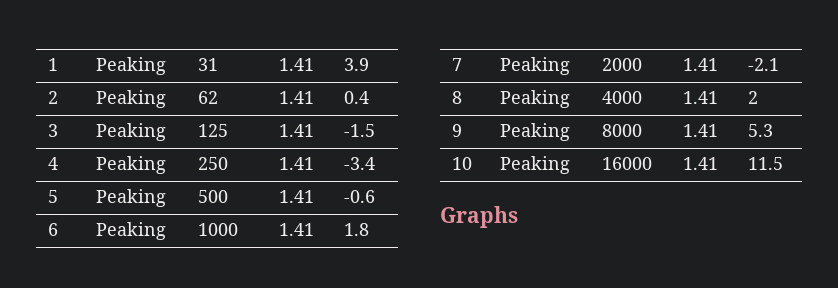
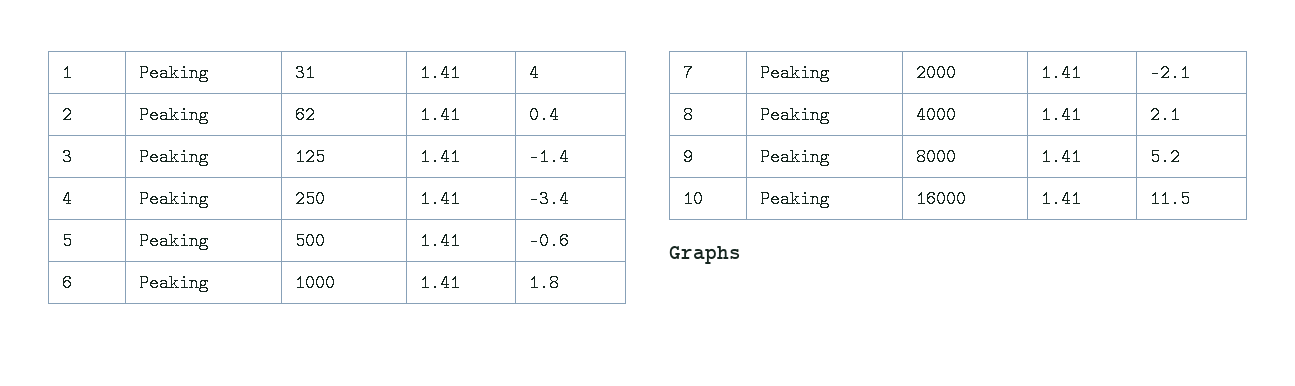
- 1 | Peaking | 31 | 1.41 | 3.9
+ 1 | Peaking | 31 | 1.41 | 4
- 3 | Peaking | 125 | 1.41 | -1.5
+ 3 | Peaking | 125 | 1.41 | -1.4
- 8 | Peaking | 4000 | 1.41 | 2
+ 8 | Peaking | 4000 | 1.41 | 2.1
- 9 | Peaking | 8000 | 1.41 | 5.3
+ 9 | Peaking | 8000 | 1.41 | 5.2

